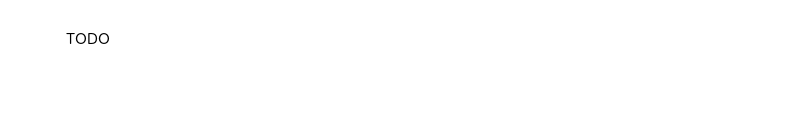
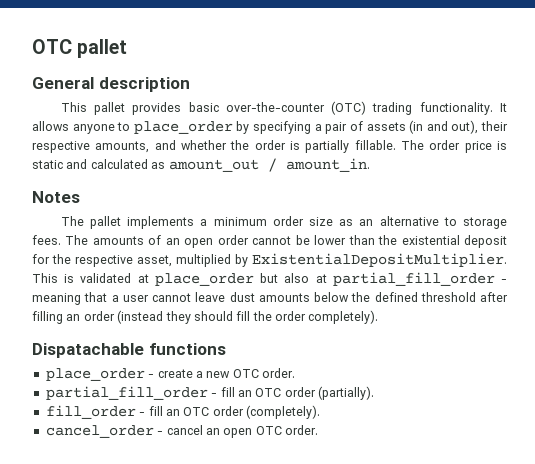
- TODO
+ OTC pallet
+ General description
+ This pallet provides basic over-the-counter (OTC) trading functionality. It allows anyone to place_order by specifying a pair of assets (in and out), their respective amounts, and whether the order is partially fillable. The order price is static and calculated as amount_out / amount_in.
+ Notes
+ The pallet implements a minimum order size as an alternative to storage fees. The amounts of an open order cannot be lower than the existential deposit for the respective asset, multiplied by ExistentialDepositMultiplier. This is validated at place_order but also at partial_fill_order - meaning that a user cannot leave dust amounts below the defined threshold after filling an order (instead they should fill the order completely).
+ Dispatachable functions
+ place_order - create a new OTC order.
+ partial_fill_order - fill an OTC order (partially).
+ fill_order - fill an OTC order (completely).
+ cancel_order - cancel an open OTC order.

